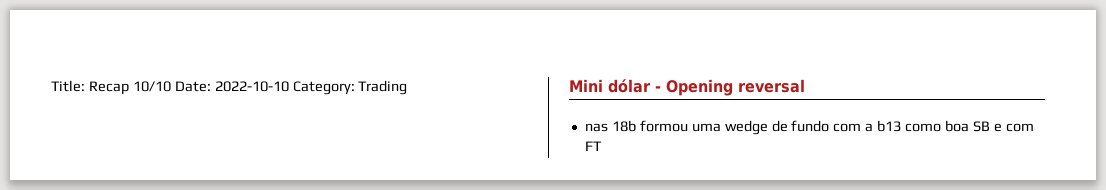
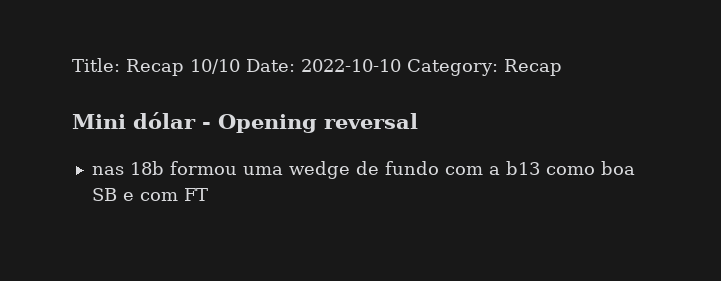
- Title: Recap 10/10 Date: 2022-10-10 Category: Trading
+ Title: Recap 10/10 Date: 2022-10-10 Category: Recap

